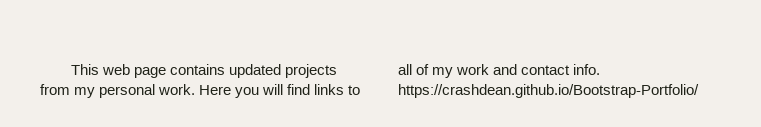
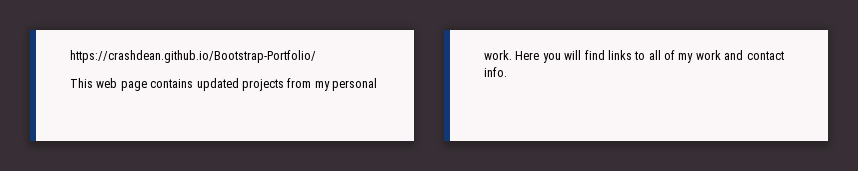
+ https://crashdean.github.io/Bootstrap-Portfolio/
- Here you will find links to all of my work and contact info. https://crashdean.github.io/Bootstrap-Portfolio/
+ Here you will find links to all of my work and contact info.

